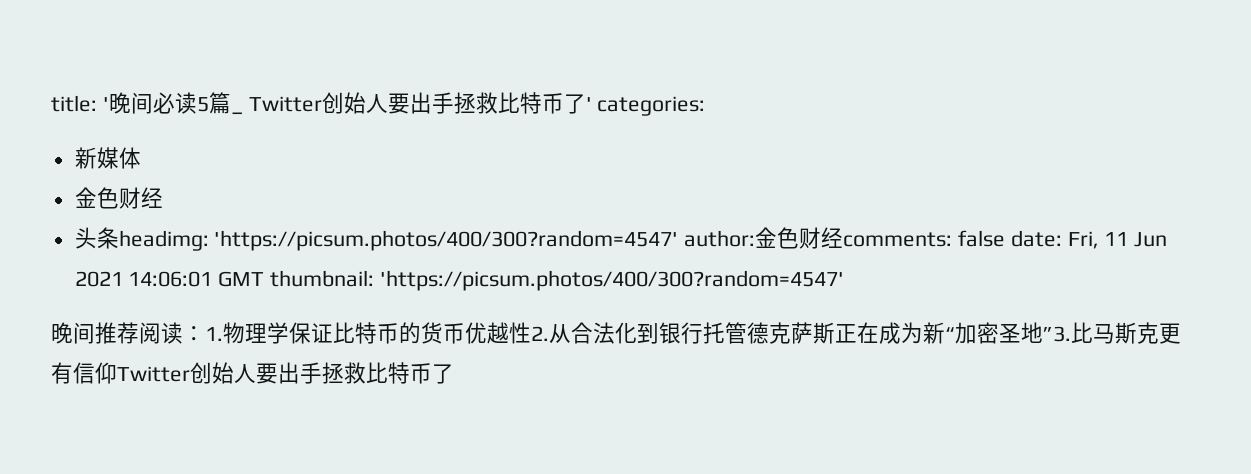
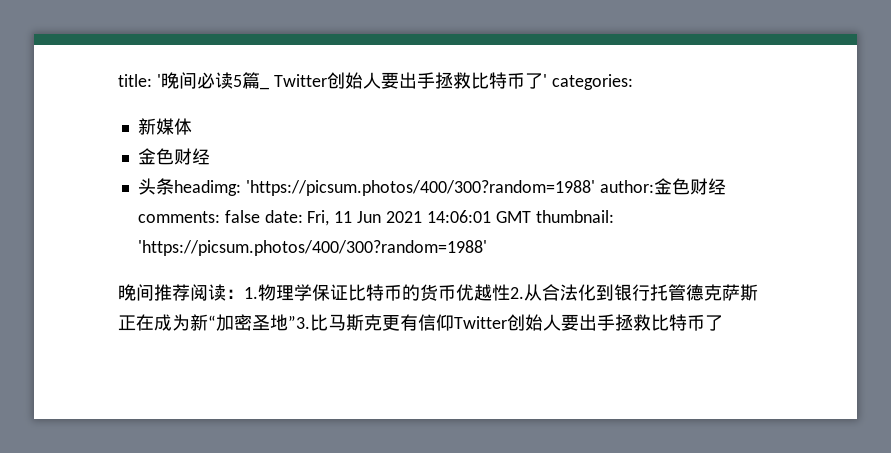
- 头条headimg: 'https://picsum.photos/400/300?random=4547' author:金色财经comments: false date: Fri, 11 Jun 2021 14:06:01 GMT thumbnail: 'https://picsum.photos/400/300?random=4547'
+ 头条headimg: 'https://picsum.photos/400/300?random=1988' author:金色财经comments: false date: Fri, 11 Jun 2021 14:06:01 GMT thumbnail: 'https://picsum.photos/400/300?random=1988'

